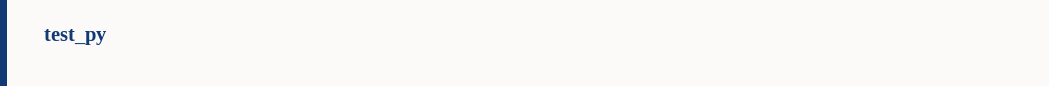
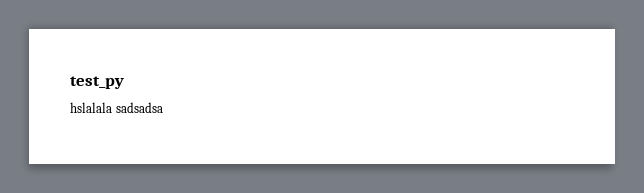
+ hslalala sadsadsa

